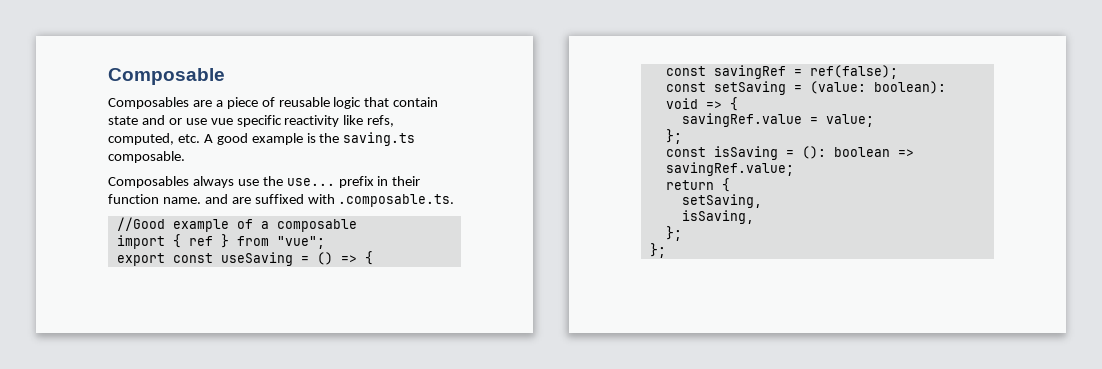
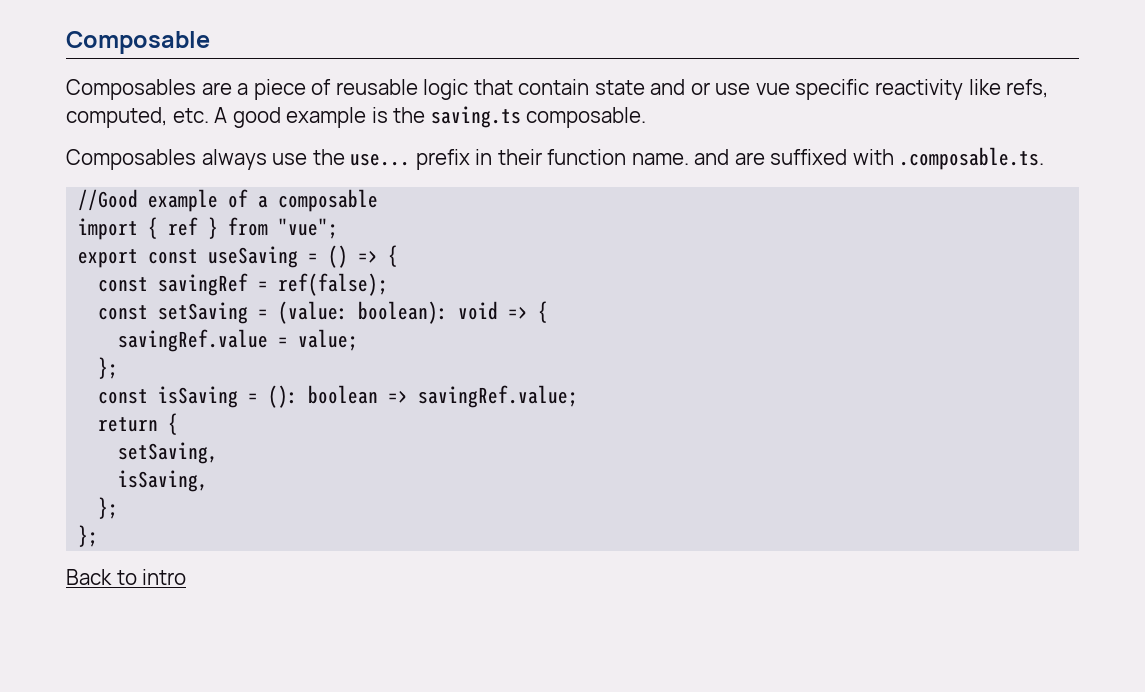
+ Back to intro

